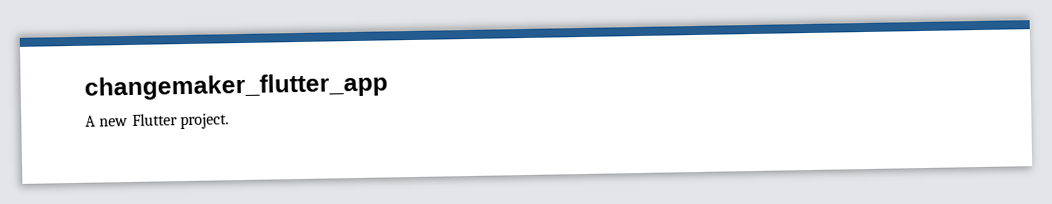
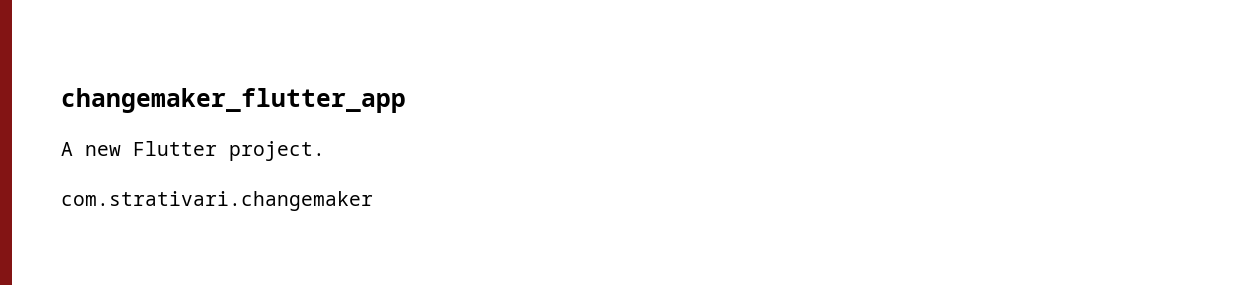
+ com.strativari.changemaker

